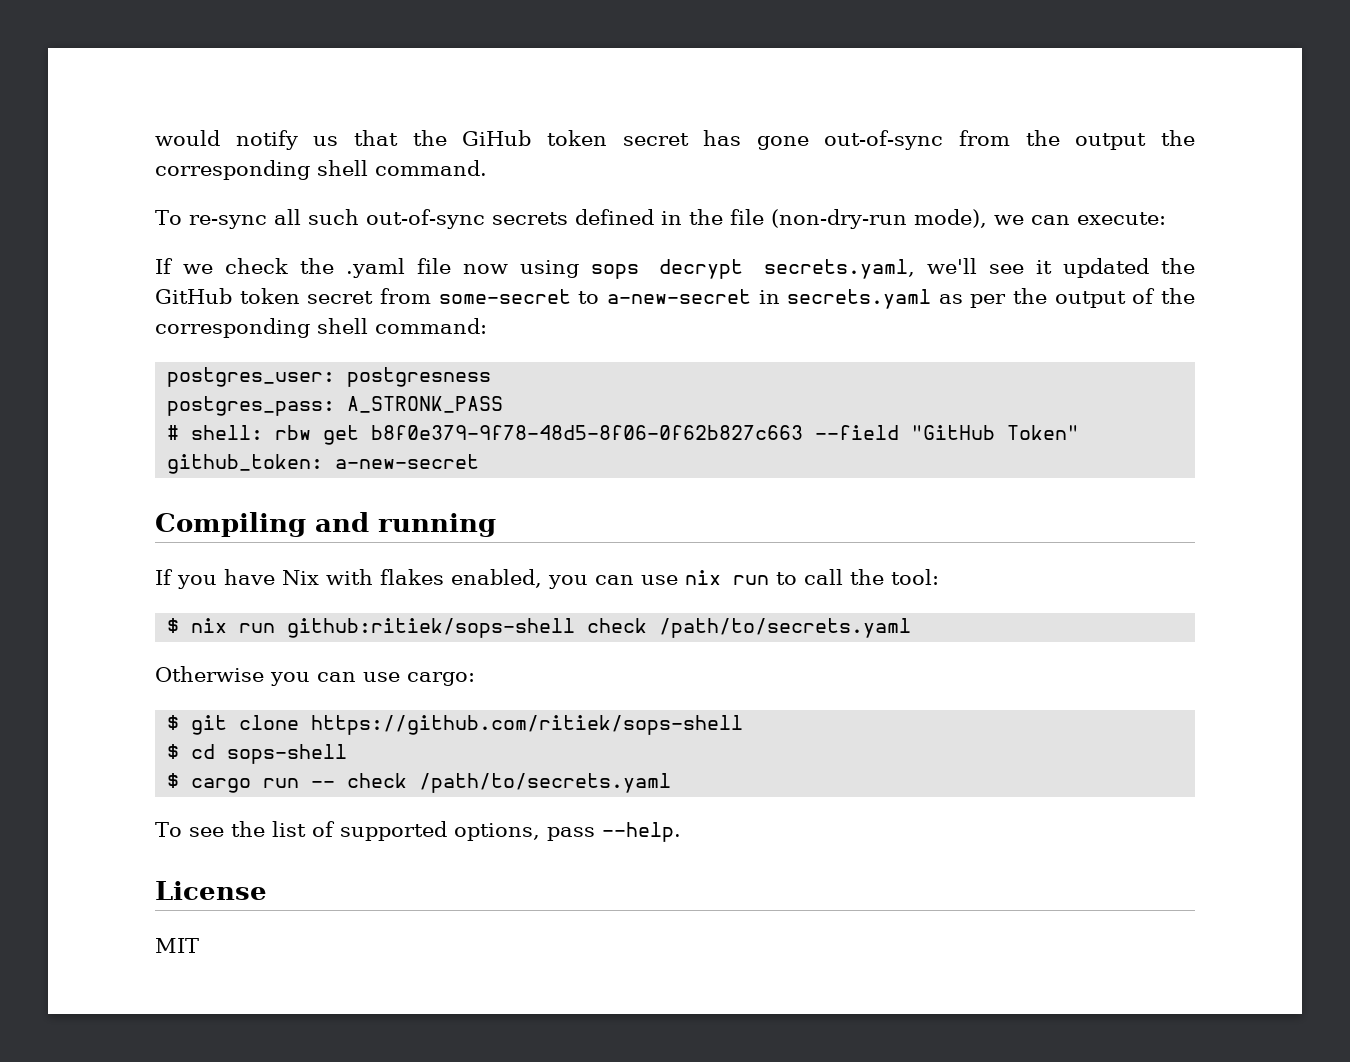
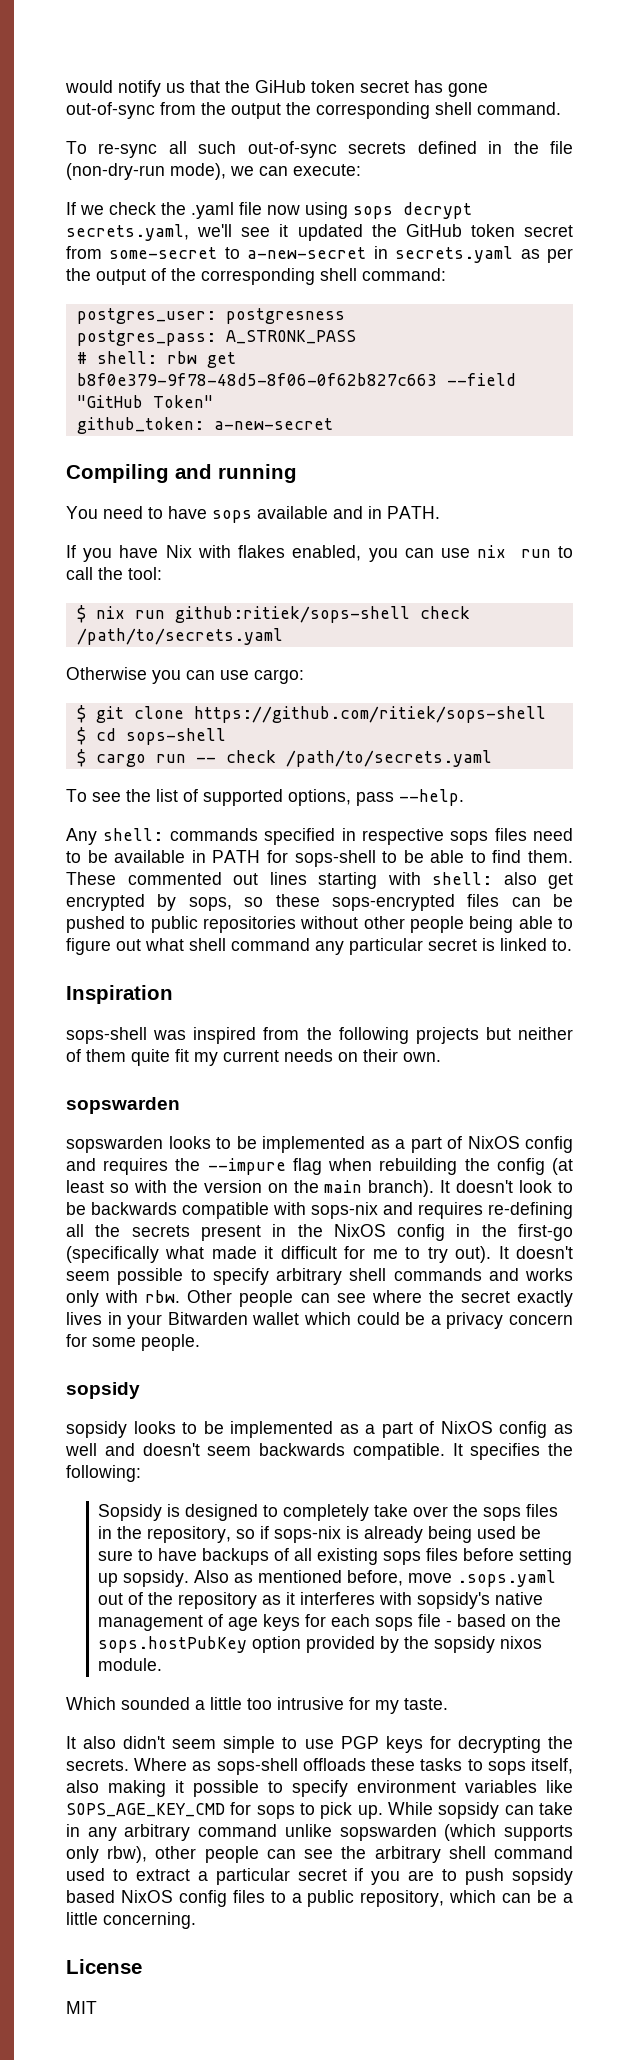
+ You need to have sops available and in PATH.
+ Any shell: commands specified in respective sops files need to be available in PATH for sops-shell to be able to find them. These commented out lines starting with shell: also get encrypted by sops, so these sops-encrypted files can be pushed to public repositories without other people being able to figure out what shell command any particular secret is linked to.
+ Inspiration
+ sops-shell was inspired from the following projects but neither of them quite fit my current needs on their own.
+ sopswarden
+ sopswarden looks to be implemented as a part of NixOS config and requires the --impure flag when rebuilding the config (at least so with the version on the main branch). It doesn't look to be backwards compatible with sops-nix and requires re-defining all the secrets present in the NixOS config in the first-go (specifically what made it difficult for me to try out). It doesn't seem possible to specify arbitrary shell commands and works only with rbw. Other people can see where the secret exactly lives in your Bitwarden wallet which could be a privacy concern for some people.
+ sopsidy
+ sopsidy looks to be implemented as a part of NixOS config as well and doesn't seem backwards compatible. It specifies the following:
+ Sopsidy is designed to completely take over the sops files in the repository, so if sops-nix is already being used be sure to have backups of all existing sops files before setting up sopsidy. Also as mentioned before, move .sops.yaml out of the repository as it interferes with sopsidy's native management of age keys for each sops file - based on the sops.hostPubKey option provided by the sopsidy nixos module.
+ Which sounded a little too intrusive for my taste.
+ It also didn't seem simple to use PGP keys for decrypting the secrets. Where as sops-shell offloads these tasks to sops itself, also making it possible to specify environment variables like SOPS_AGE_KEY_CMD for sops to pick up. While sopsidy can take in any arbitrary command unlike sopswarden (which supports only rbw), other people can see the arbitrary shell command used to extract a particular secret if you are to push sopsidy based NixOS config files to a public repository, which can be a little concerning.

